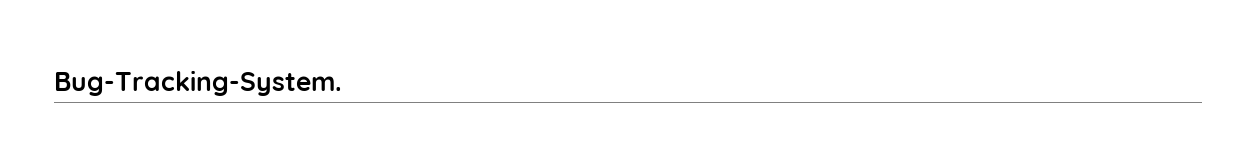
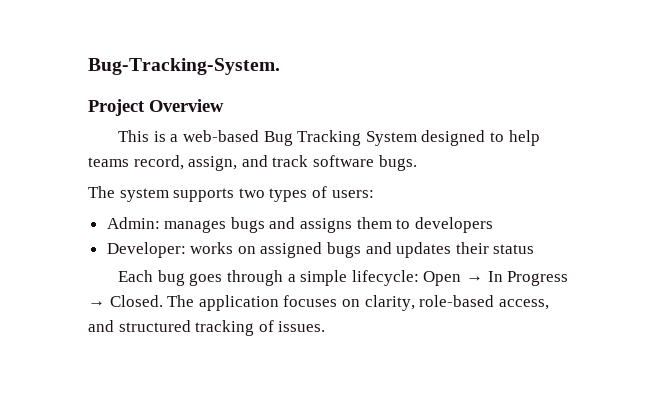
+ Project Overview
+ This is a web-based Bug Tracking System designed to help teams record, assign, and track software bugs.
+ The system supports two types of users:
+ Admin: manages bugs and assigns them to developers
+ Developer: works on assigned bugs and updates their status
+ Each bug goes through a simple lifecycle: Open → In Progress → Closed. The application focuses on clarity, role-based access, and structured tracking of issues.

